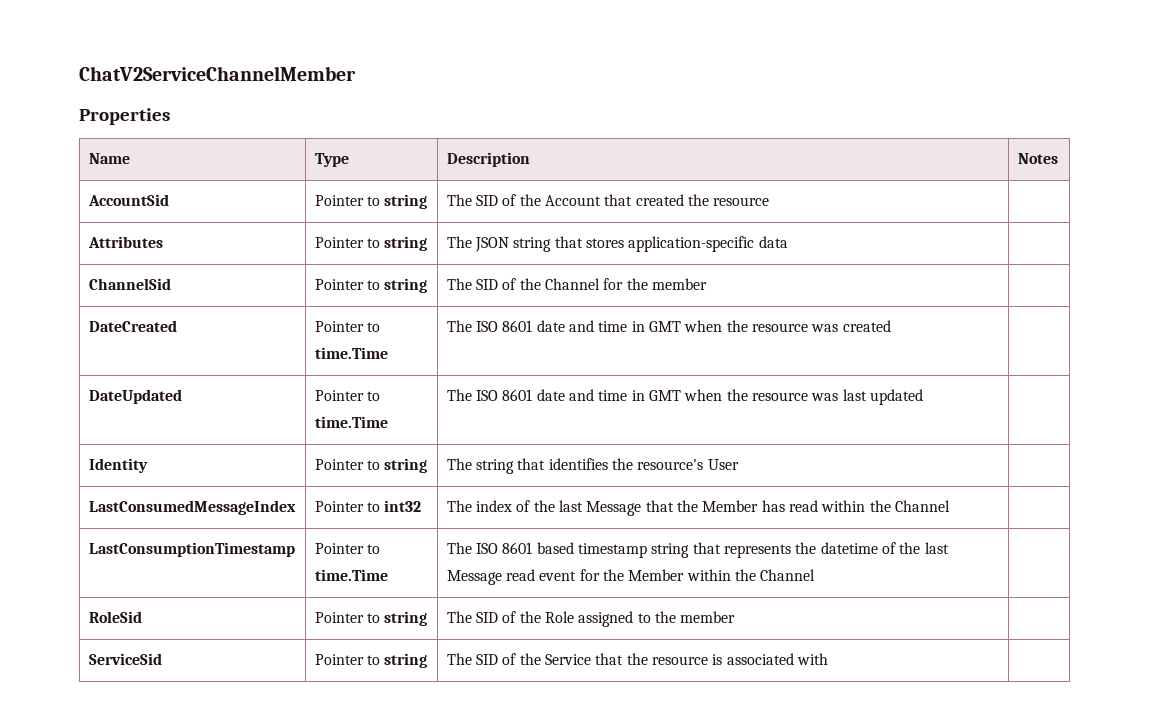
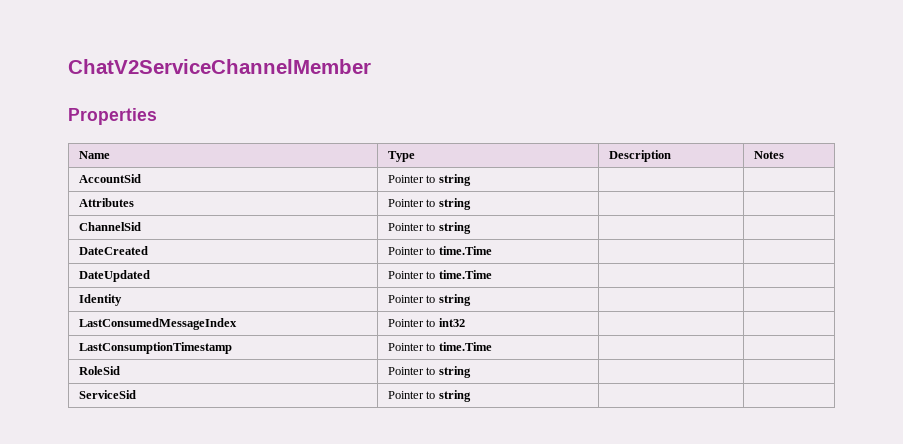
- AccountSid | Pointer to string | The SID of the Account that created the resource |
- Attributes | Pointer to string | The JSON string that stores application-specific data |
- ChannelSid | Pointer to string | The SID of the Channel for the member |
- DateCreated | Pointer to time.Time | The ISO 8601 date and time in GMT when the resource was created |
- DateUpdated | Pointer to time.Time | The ISO 8601 date and time in GMT when the resource was last updated |
- Identity | Pointer to string | The string that identifies the resource's User |
- LastConsumedMessageIndex | Pointer to int32 | The index of the last Message that the Member has read within the Channel |
- LastConsumptionTimestamp | Pointer to time.Time | The ISO 8601 based timestamp string that represents the datetime of the last Message read event for the Member within the Channel |
- RoleSid | Pointer to string | The SID of the Role assigned to the member |
- ServiceSid | Pointer to string | The SID of the Service that the resource is associated with |
+ AccountSid | Pointer to string | |
+ Attributes | Pointer to string | |
+ ChannelSid | Pointer to string | |
+ DateCreated | Pointer to time.Time | |
+ DateUpdated | Pointer to time.Time | |
+ Identity | Pointer to string | |
+ LastConsumedMessageIndex | Pointer to int32 | |
+ LastConsumptionTimestamp | Pointer to time.Time | |
+ RoleSid | Pointer to string | |
+ ServiceSid | Pointer to string | |

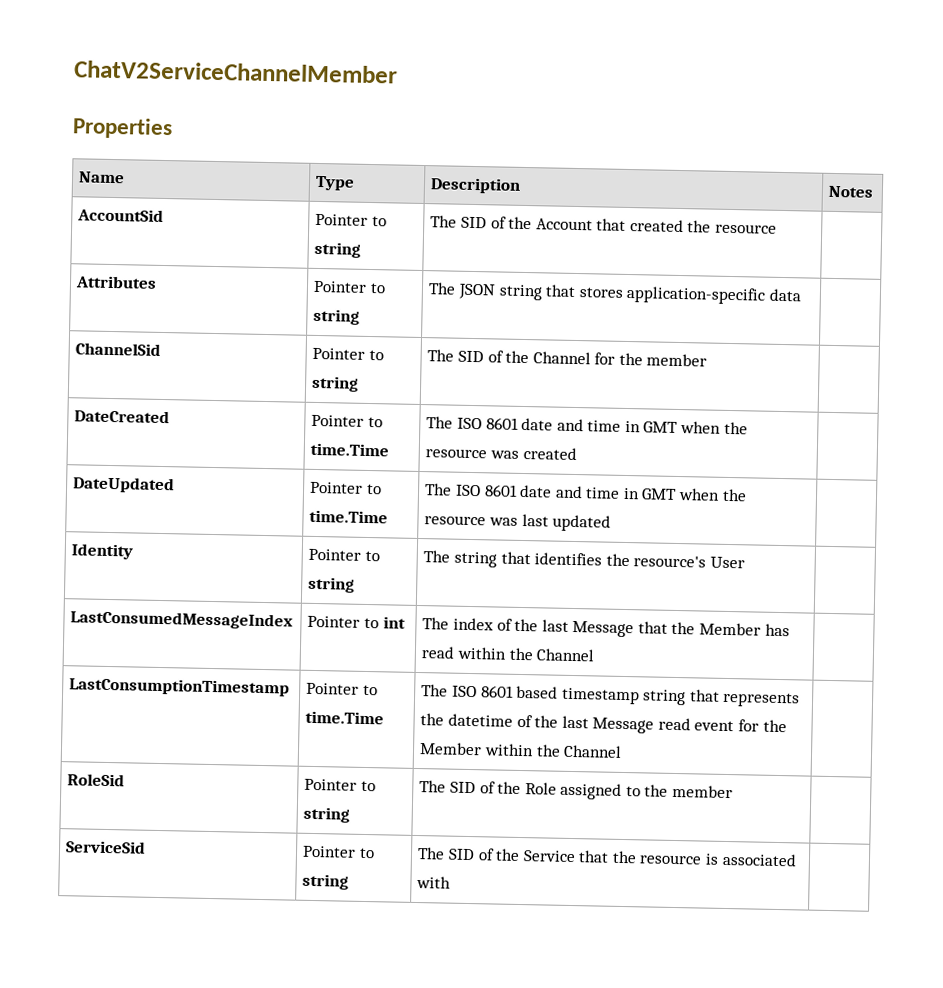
- AccountSid | Pointer to string | |
- Attributes | Pointer to string | |
- ChannelSid | Pointer to string | |
- DateCreated | Pointer to time.Time | |
- DateUpdated | Pointer to time.Time | |
- Identity | Pointer to string | |
- LastConsumedMessageIndex | Pointer to int32 | |
- LastConsumptionTimestamp | Pointer to time.Time | |
- RoleSid | Pointer to string | |
- ServiceSid | Pointer to string | |
+ AccountSid | Pointer to string | The SID of the Account that created the resource |
+ Attributes | Pointer to string | The JSON string that stores application-specific data |
+ ChannelSid | Pointer to string | The SID of the Channel for the member |
+ DateCreated | Pointer to time.Time | The ISO 8601 date and time in GMT when the resource was created |
+ DateUpdated | Pointer to time.Time | The ISO 8601 date and time in GMT when the resource was last updated |
+ Identity | Pointer to string | The string that identifies the resource's User |
+ LastConsumedMessageIndex | Pointer to int | The index of the last Message that the Member has read within the Channel |
+ LastConsumptionTimestamp | Pointer to time.Time | The ISO 8601 based timestamp string that represents the datetime of the last Message read event for the Member within the Channel |
+ RoleSid | Pointer to string | The SID of the Role assigned to the member |
+ ServiceSid | Pointer to string | The SID of the Service that the resource is associated with |

